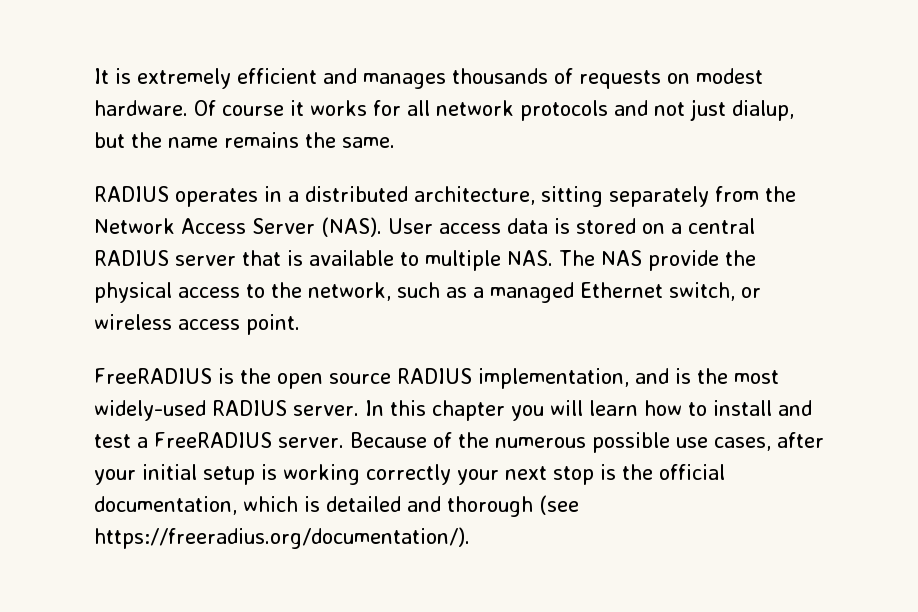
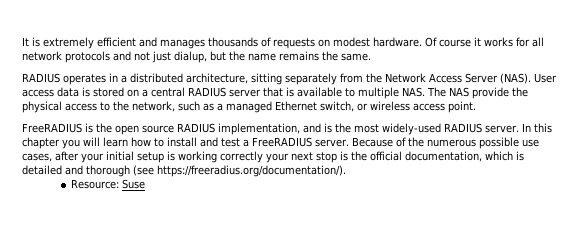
+ Resource: Suse

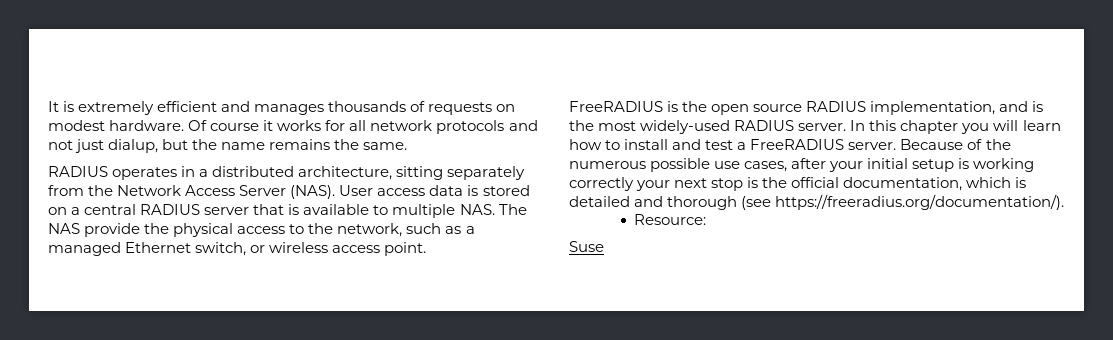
- Resource: Suse
+ Resource:
+ Suse

